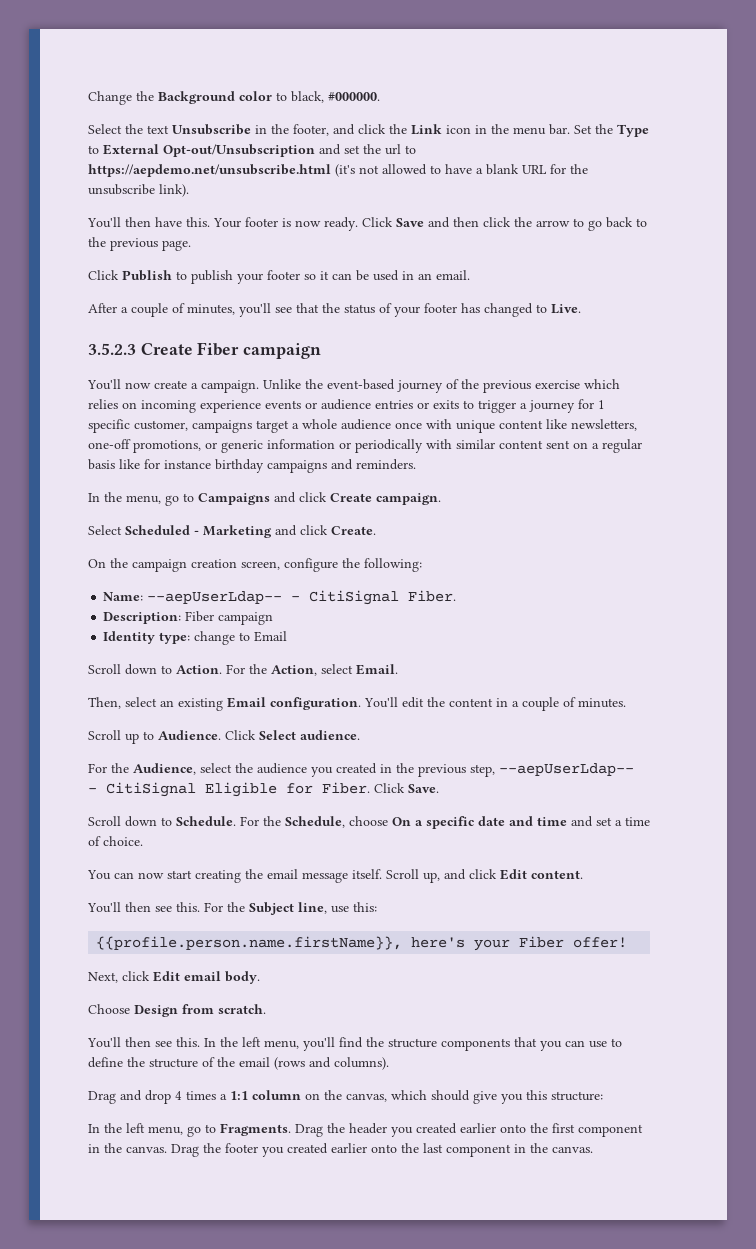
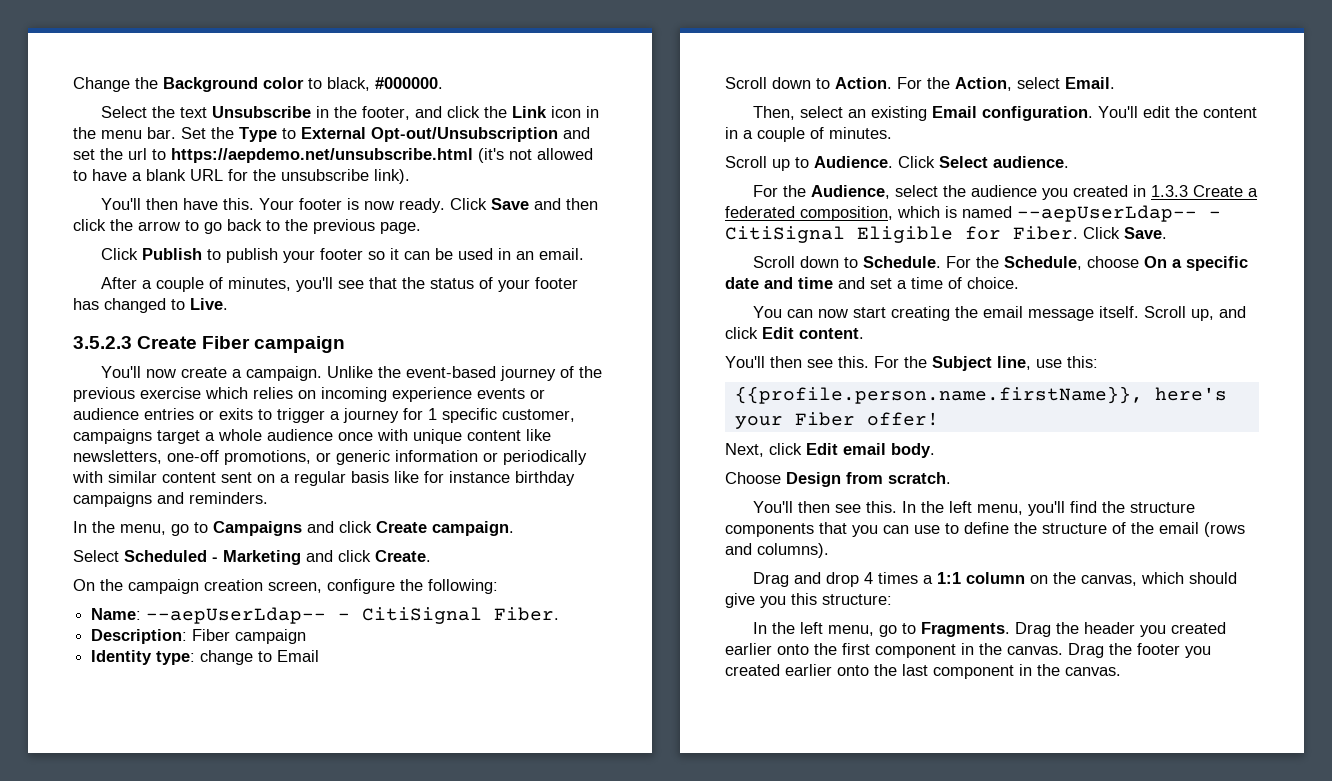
- For the Audience, select the audience you created in the previous step, --aepUserLdap-- - CitiSignal Eligible for Fiber.
+ For the Audience, select the audience you created in 1.3.3 Create a federated composition, which is named --aepUserLdap-- - CitiSignal Eligible for Fiber.

